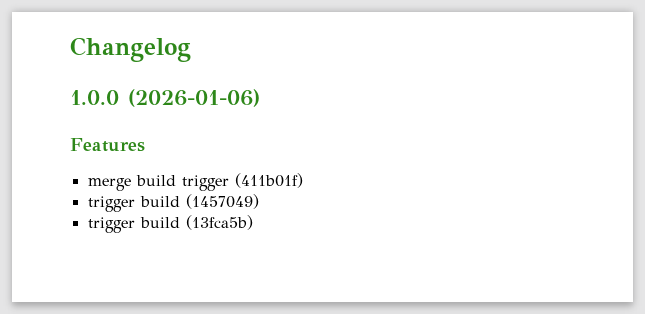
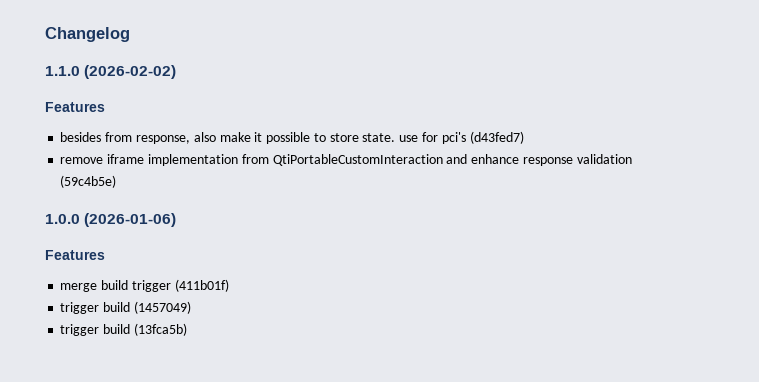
+ 1.1.0 (2026-02-02)
+ Features
+ besides from response, also make it possible to store state. use for pci's (d43fed7)
+ remove iframe implementation from QtiPortableCustomInteraction and enhance response validation (59c4b5e)

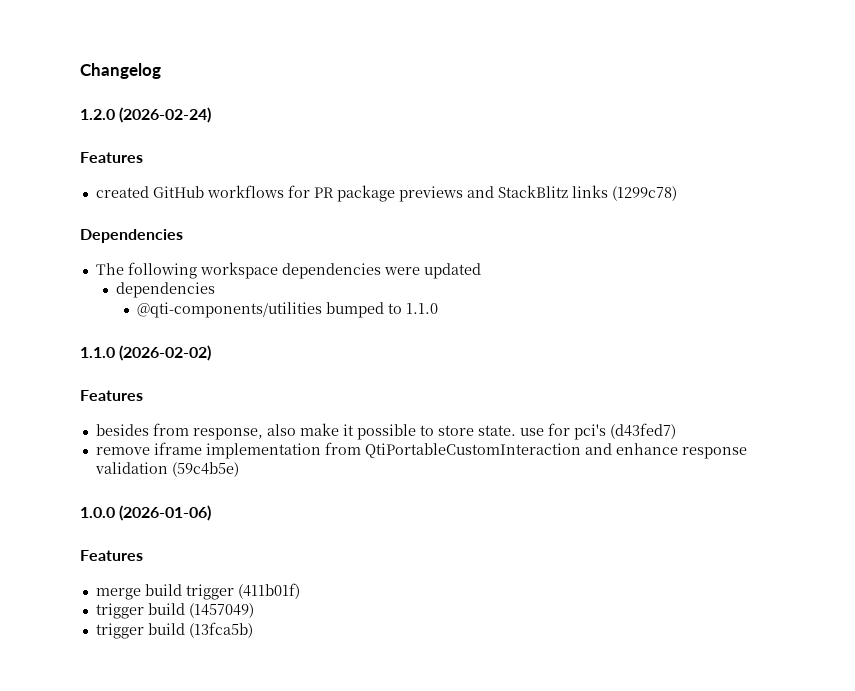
+ 1.2.0 (2026-02-24)
+ Features
+ created GitHub workflows for PR package previews and StackBlitz links (1299c78)
+ Dependencies
+ The following workspace dependencies were updated
+ dependencies
+ @qti-components/utilities bumped to 1.1.0

